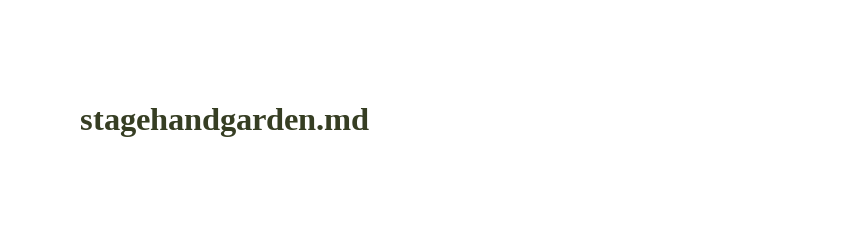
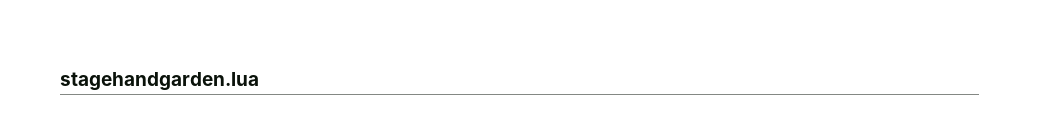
- stagehandgarden.md
+ stagehandgarden.lua

